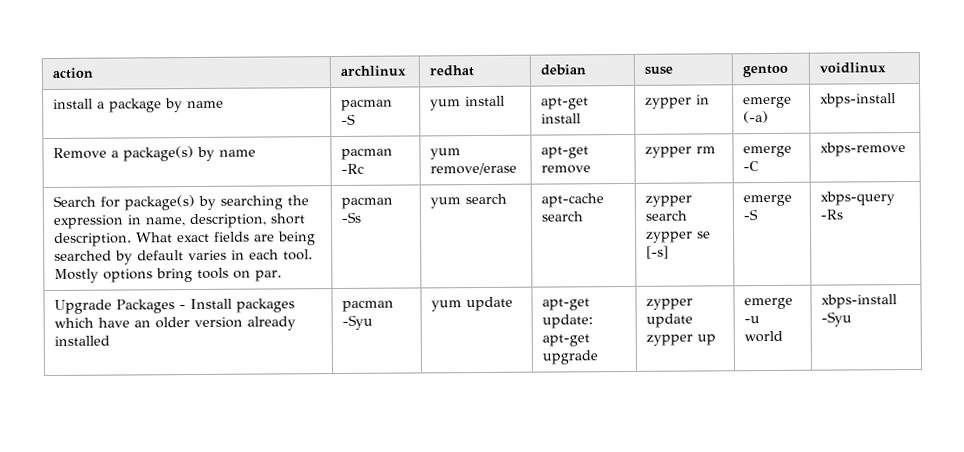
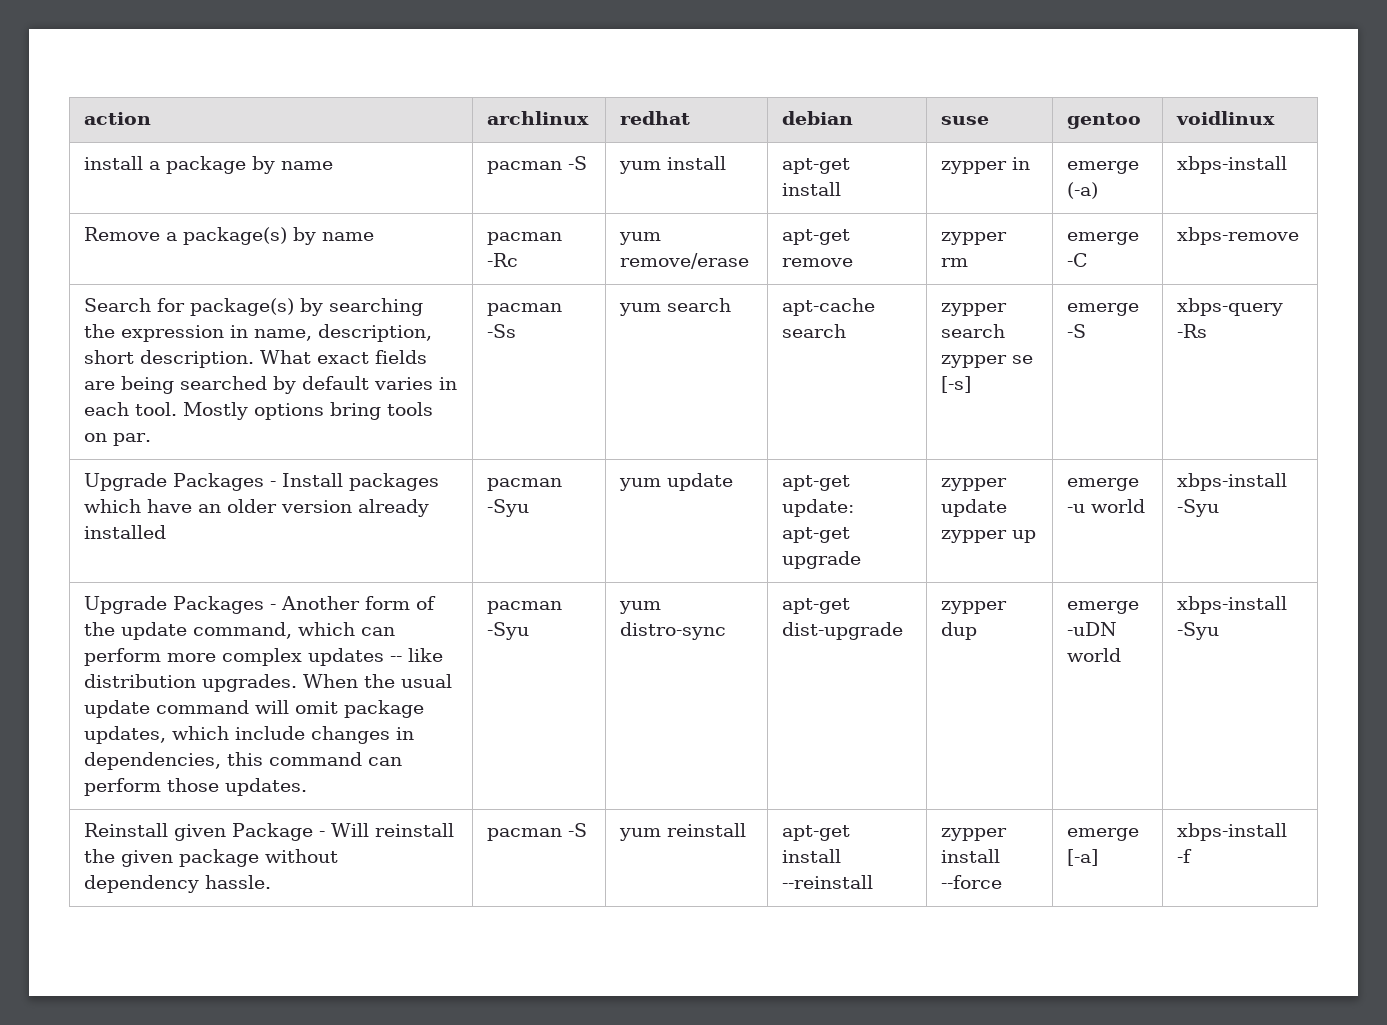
+ Upgrade Packages - Another form of the update command, which can perform more complex updates -- like distribution upgrades. When the usual update command will omit package updates, which include changes in dependencies, this command can perform those updates. | pacman -Syu | yum distro-sync | apt-get dist-upgrade | zypper dup | emerge -uDN world | xbps-install -Syu
+ Reinstall given Package - Will reinstall the given package without dependency hassle. | pacman -S | yum reinstall | apt-get install --reinstall | zypper install --force | emerge [-a] | xbps-install -f

